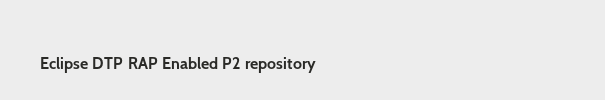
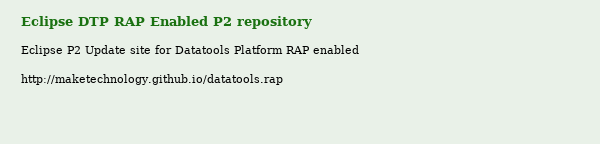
+ Eclipse P2 Update site for Datatools Platform RAP enabled
+ http://maketechnology.github.io/datatools.rap

